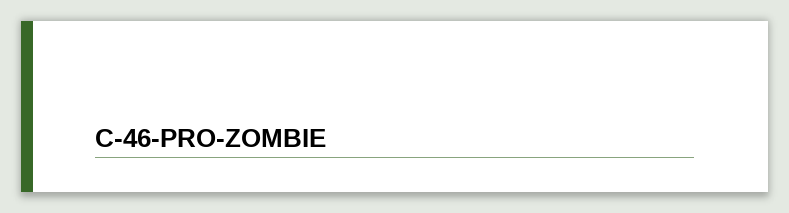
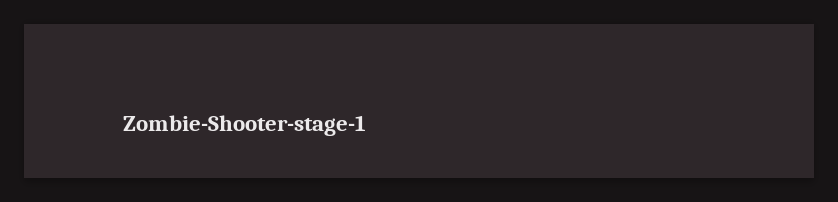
- C-46-PRO-ZOMBIE
+ Zombie-Shooter-stage-1

